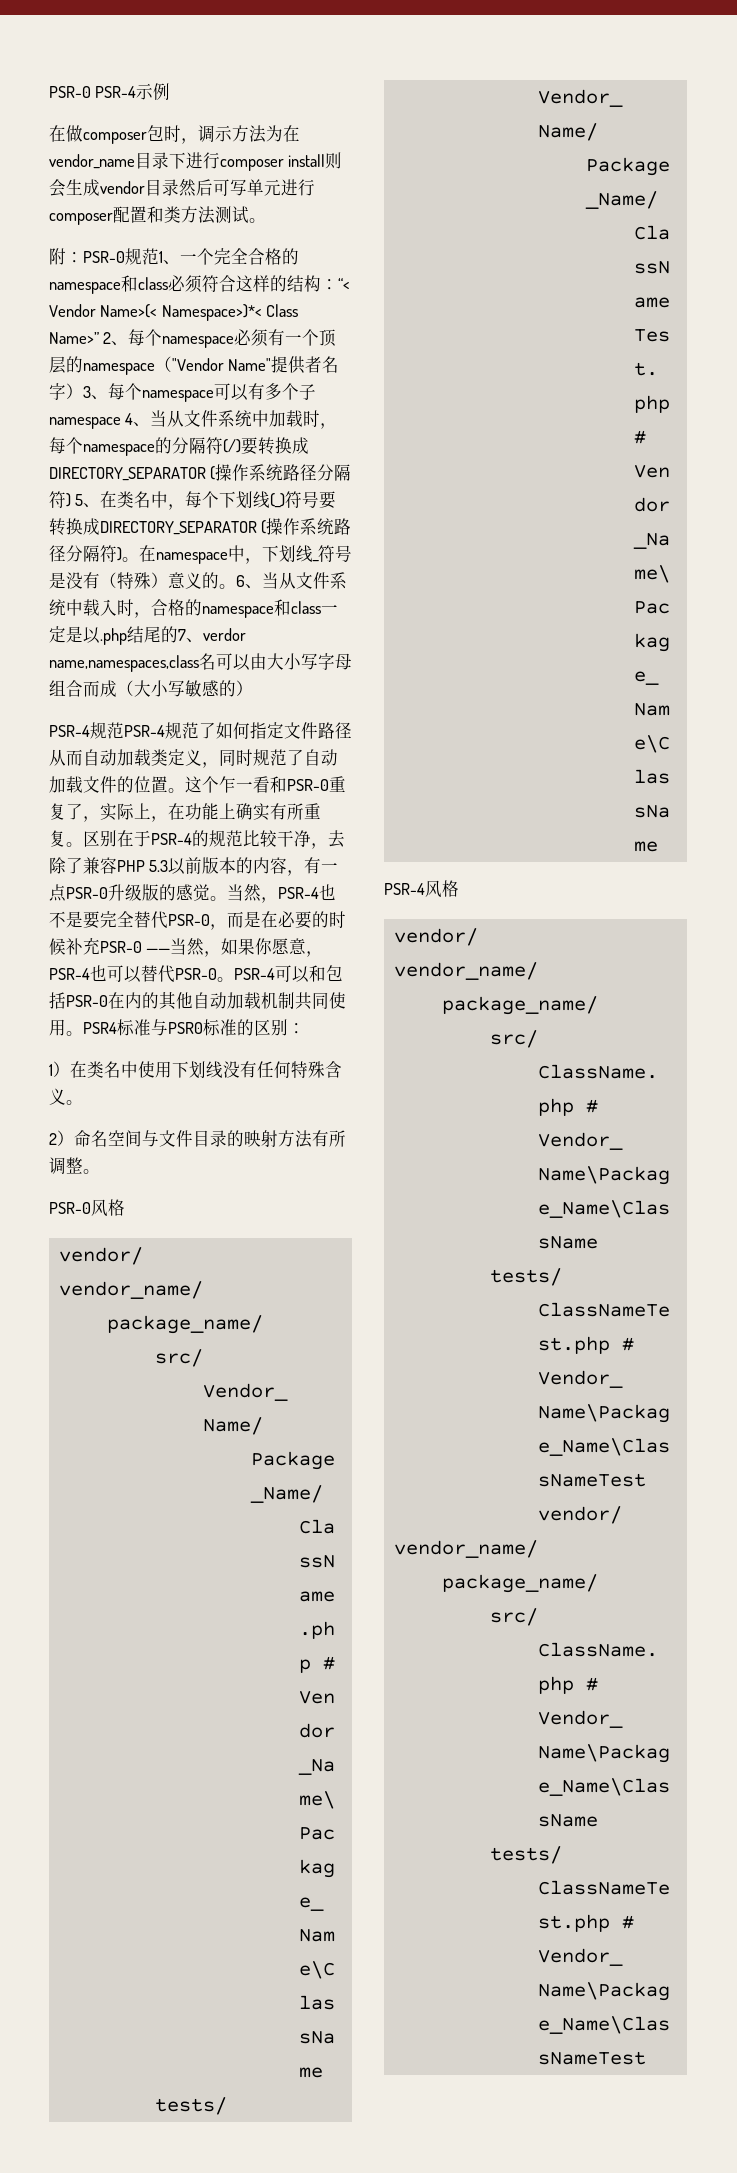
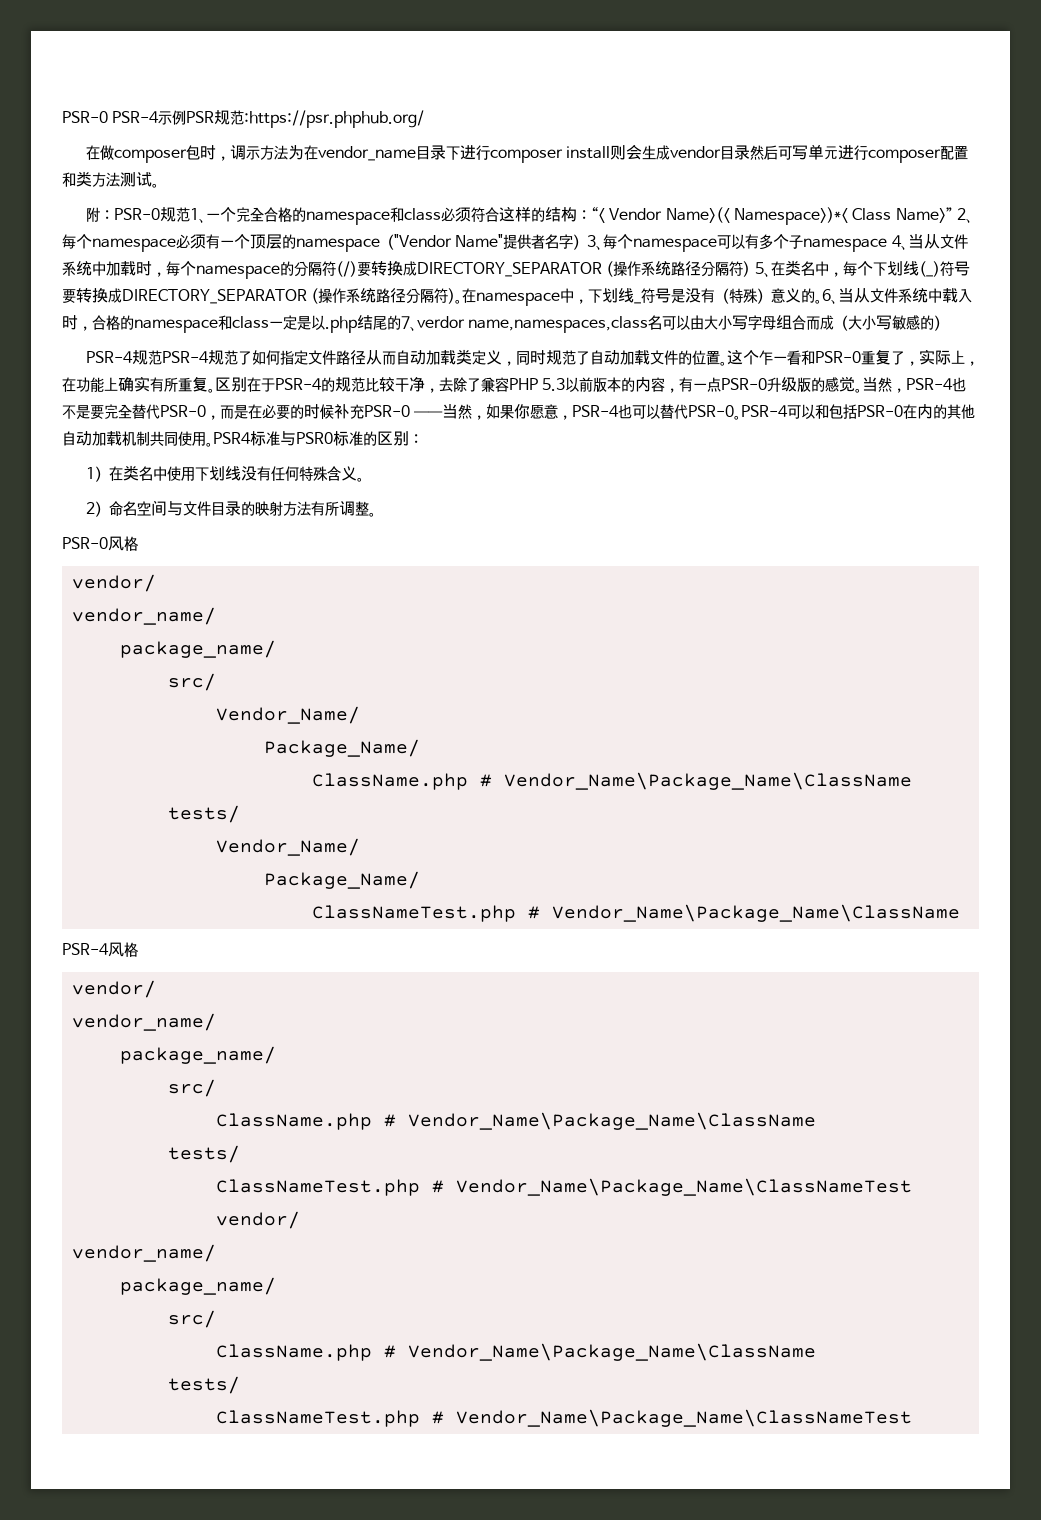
- PSR-0 PSR-4示例
+ PSR-0 PSR-4示例PSR规范:https://psr.phphub.org/

